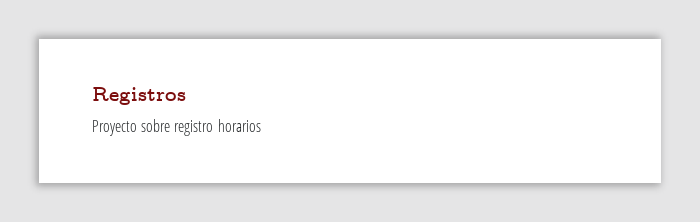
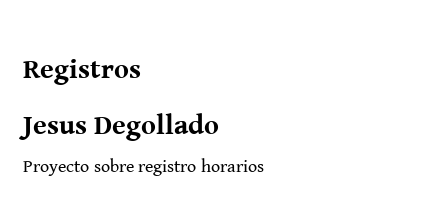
+ Jesus Degollado

